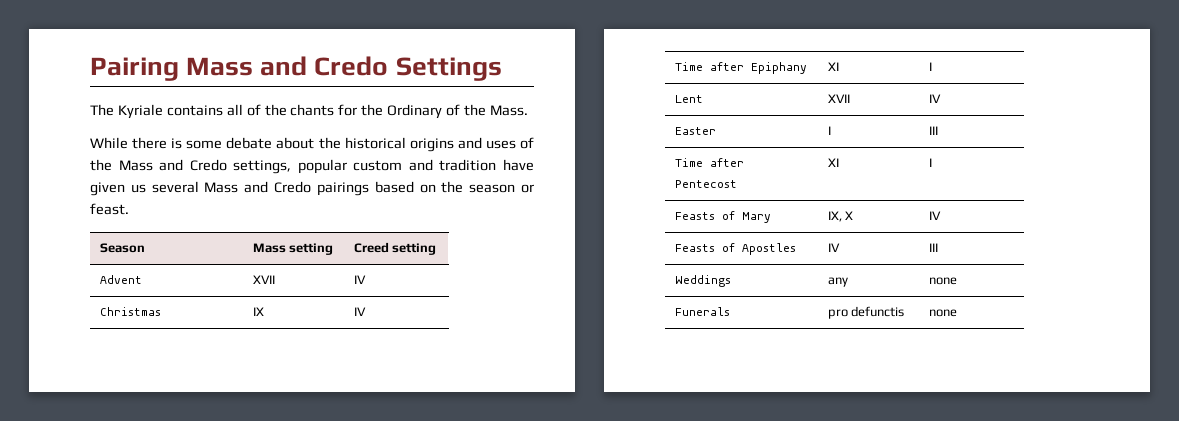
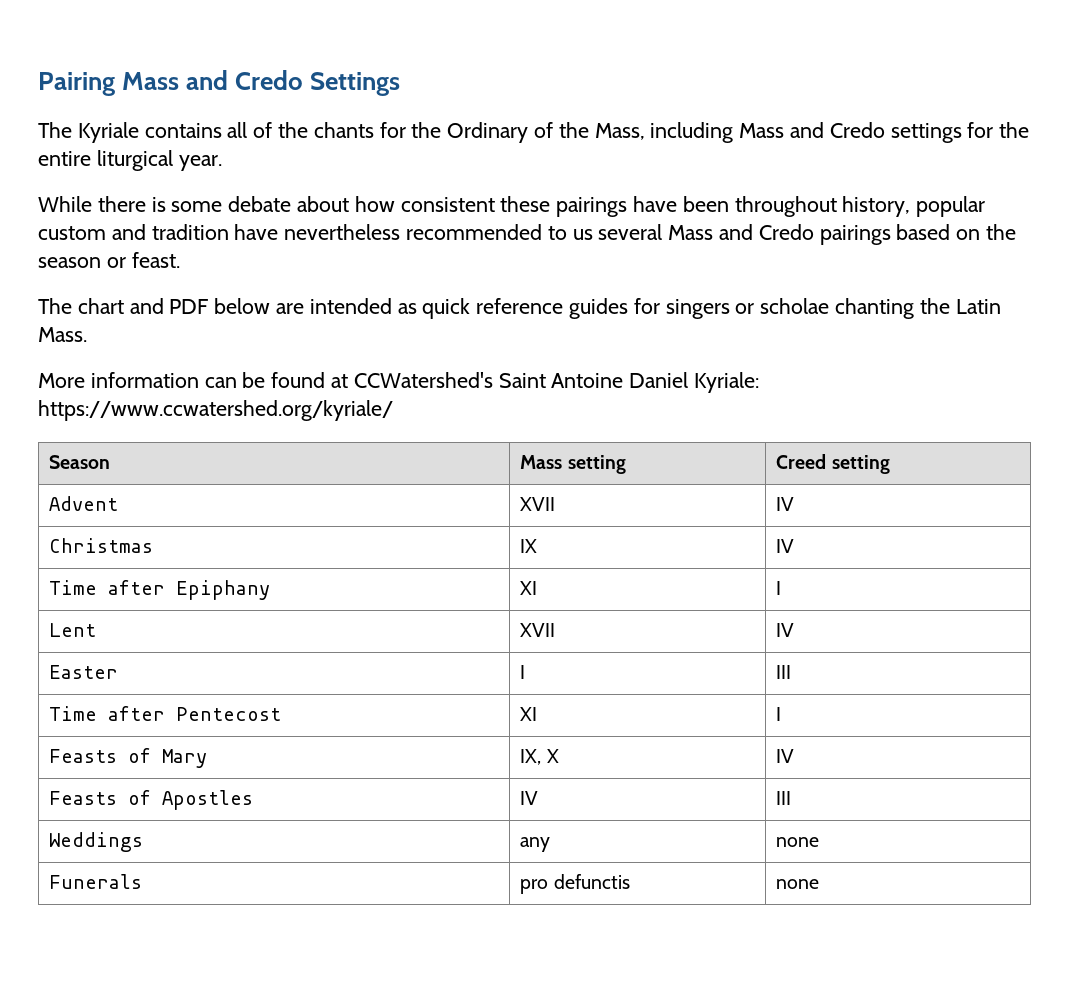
- The Kyriale contains all of the chants for the Ordinary of the Mass.
+ The Kyriale contains all of the chants for the Ordinary of the Mass, including Mass and Credo settings for the entire liturgical year.
- While there is some debate about the historical origins and uses of the Mass and Credo settings, popular custom and tradition have given us several Mass and Credo pairings based on the season or feast.
+ While there is some debate about how consistent these pairings have been throughout history, popular custom and tradition have nevertheless recommended to us several Mass and Credo pairings based on the season or feast.
+ The chart and PDF below are intended as quick reference guides for singers or scholae chanting the Latin Mass.
+ More information can be found at CCWatershed's Saint Antoine Daniel Kyriale: https://www.ccwatershed.org/kyriale/

